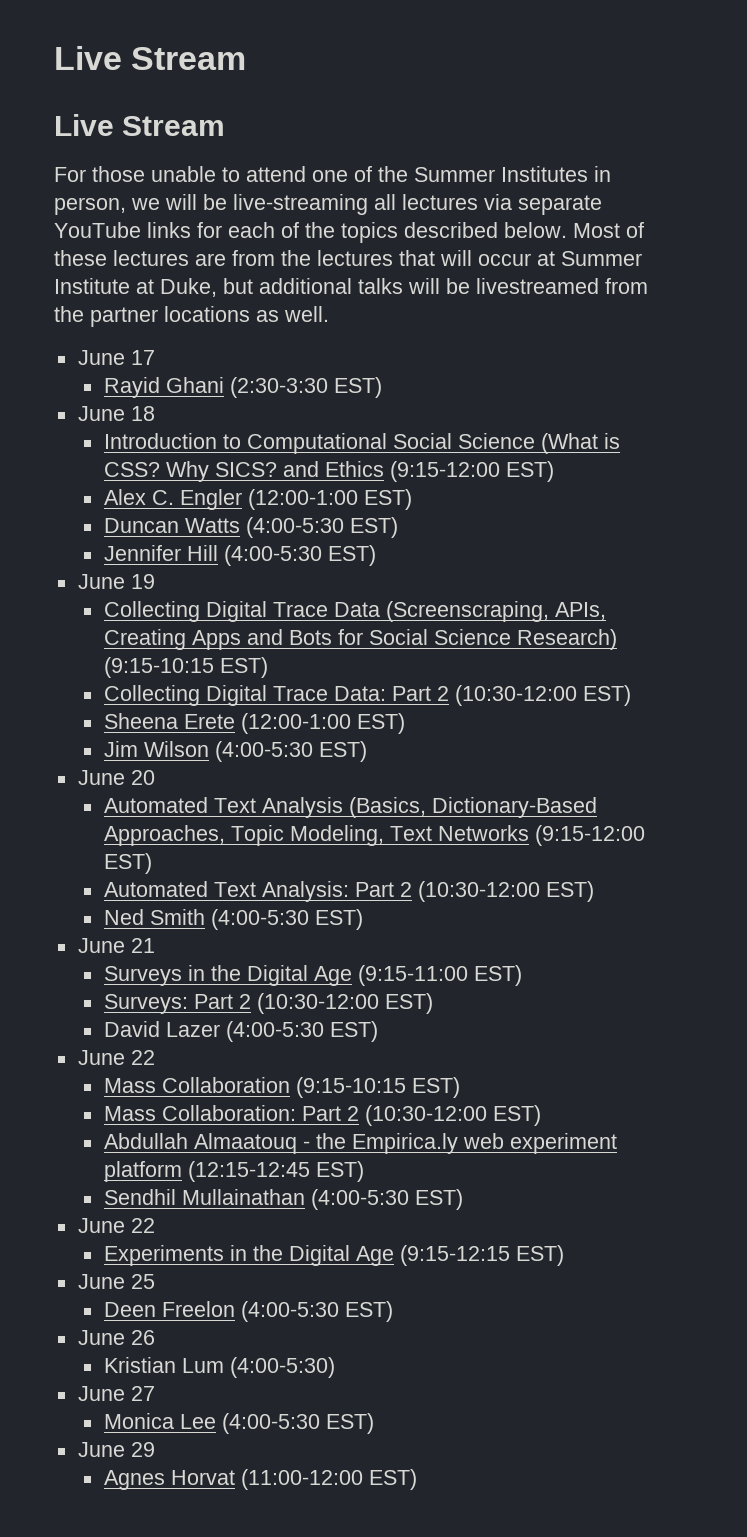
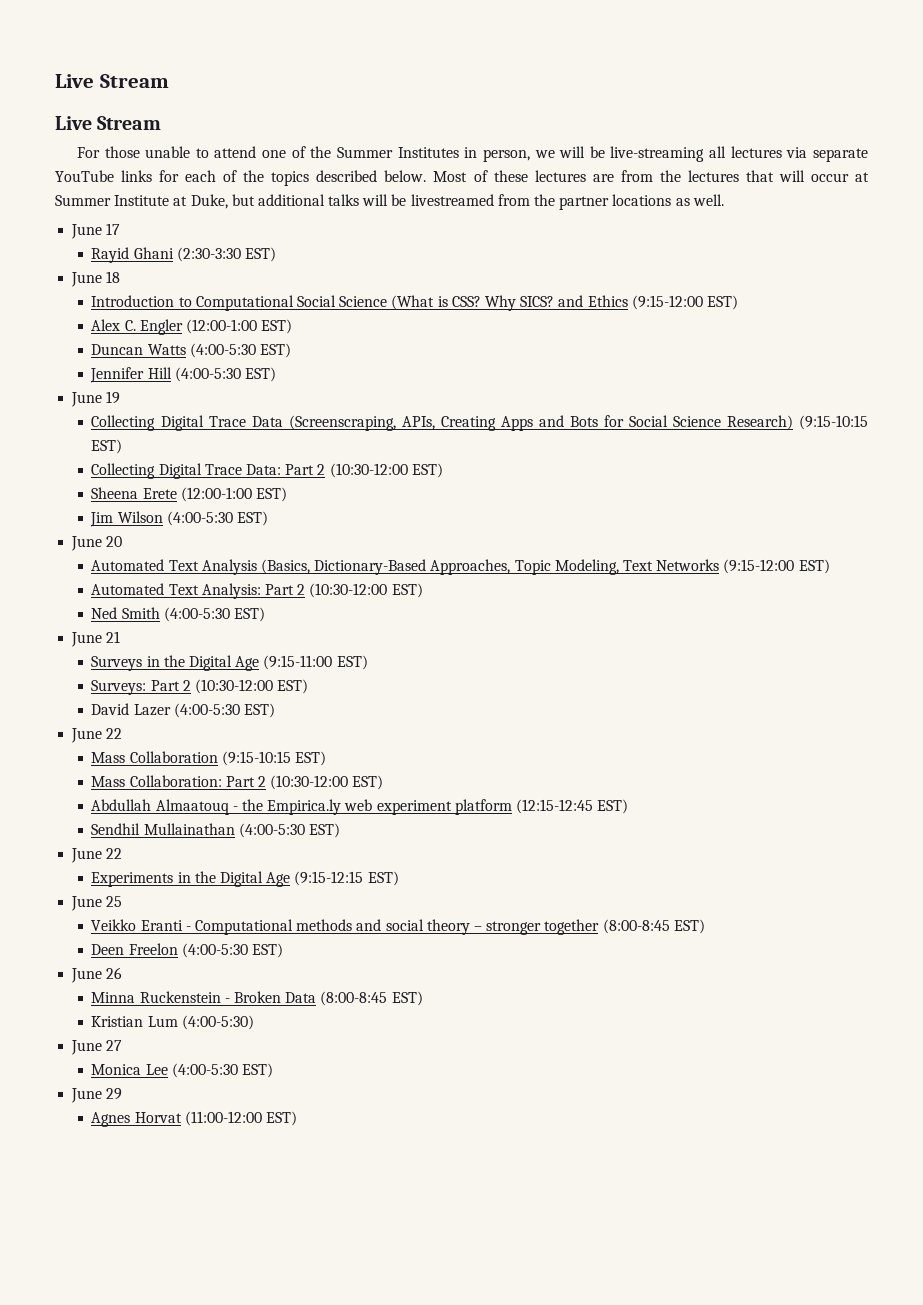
+ Veikko Eranti - Computational methods and social theory – stronger together (8:00-8:45 EST)
+ Minna Ruckenstein - Broken Data (8:00-8:45 EST)

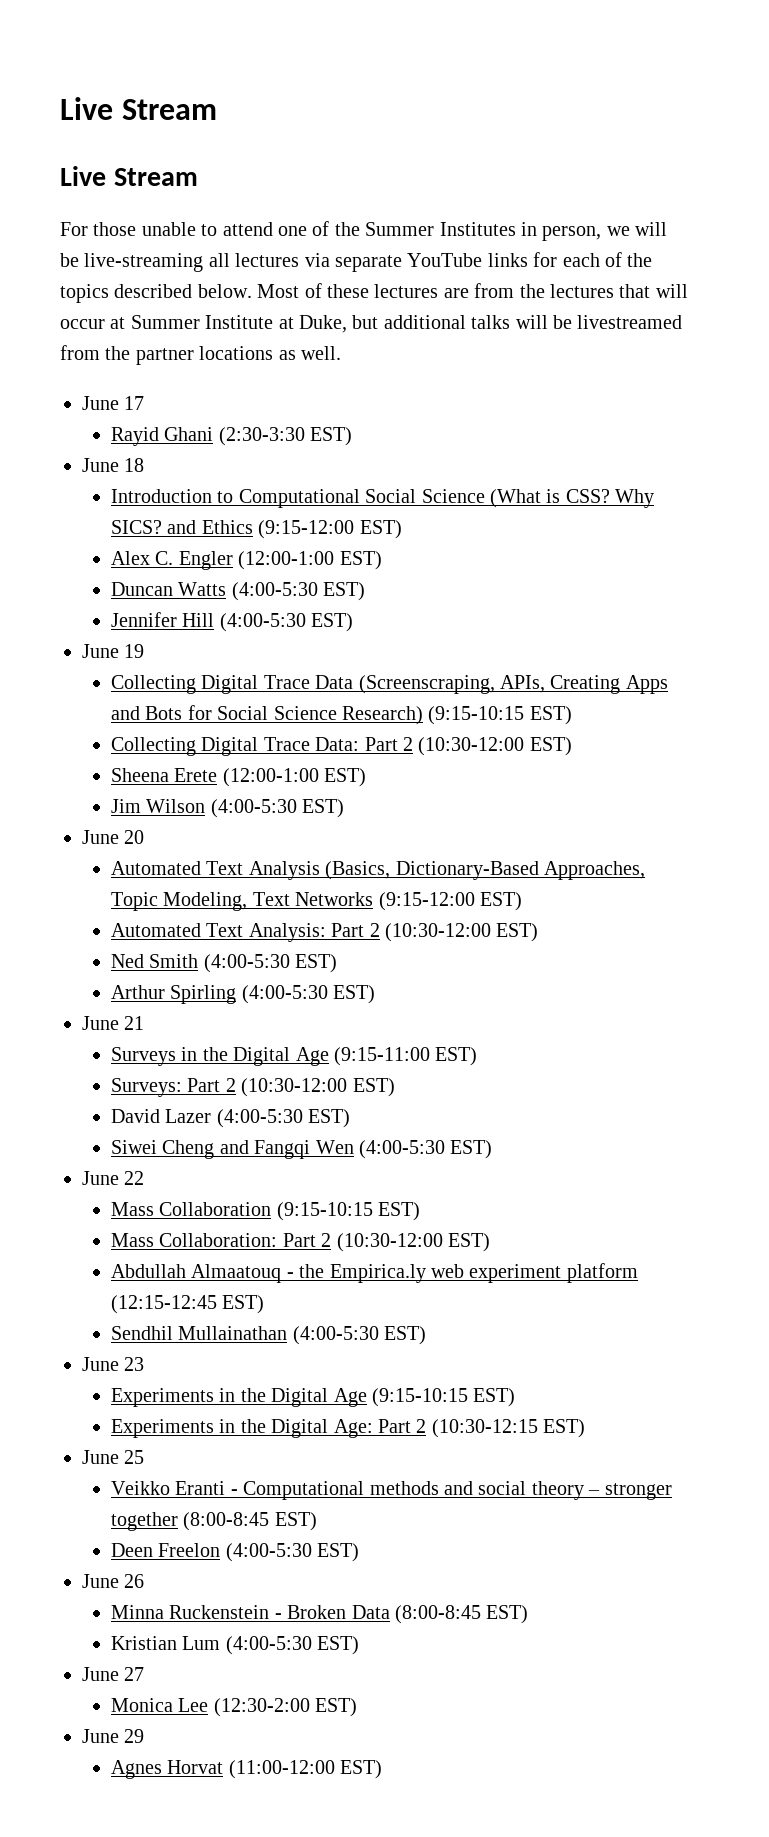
+ Arthur Spirling (4:00-5:30 EST)
+ Siwei Cheng and Fangqi Wen (4:00-5:30 EST)
  Sendhil Mullainathan (4:00-5:30 EST)
- June 22
+ June 23
- Experiments in the Digital Age (9:15-12:15 EST)
+ Experiments in the Digital Age (9:15-10:15 EST)
+ Experiments in the Digital Age: Part 2 (10:30-12:15 EST)
- Kristian Lum (4:00-5:30)
+ Kristian Lum (4:00-5:30 EST)
- Monica Lee (4:00-5:30 EST)
+ Monica Lee (12:30-2:00 EST)

